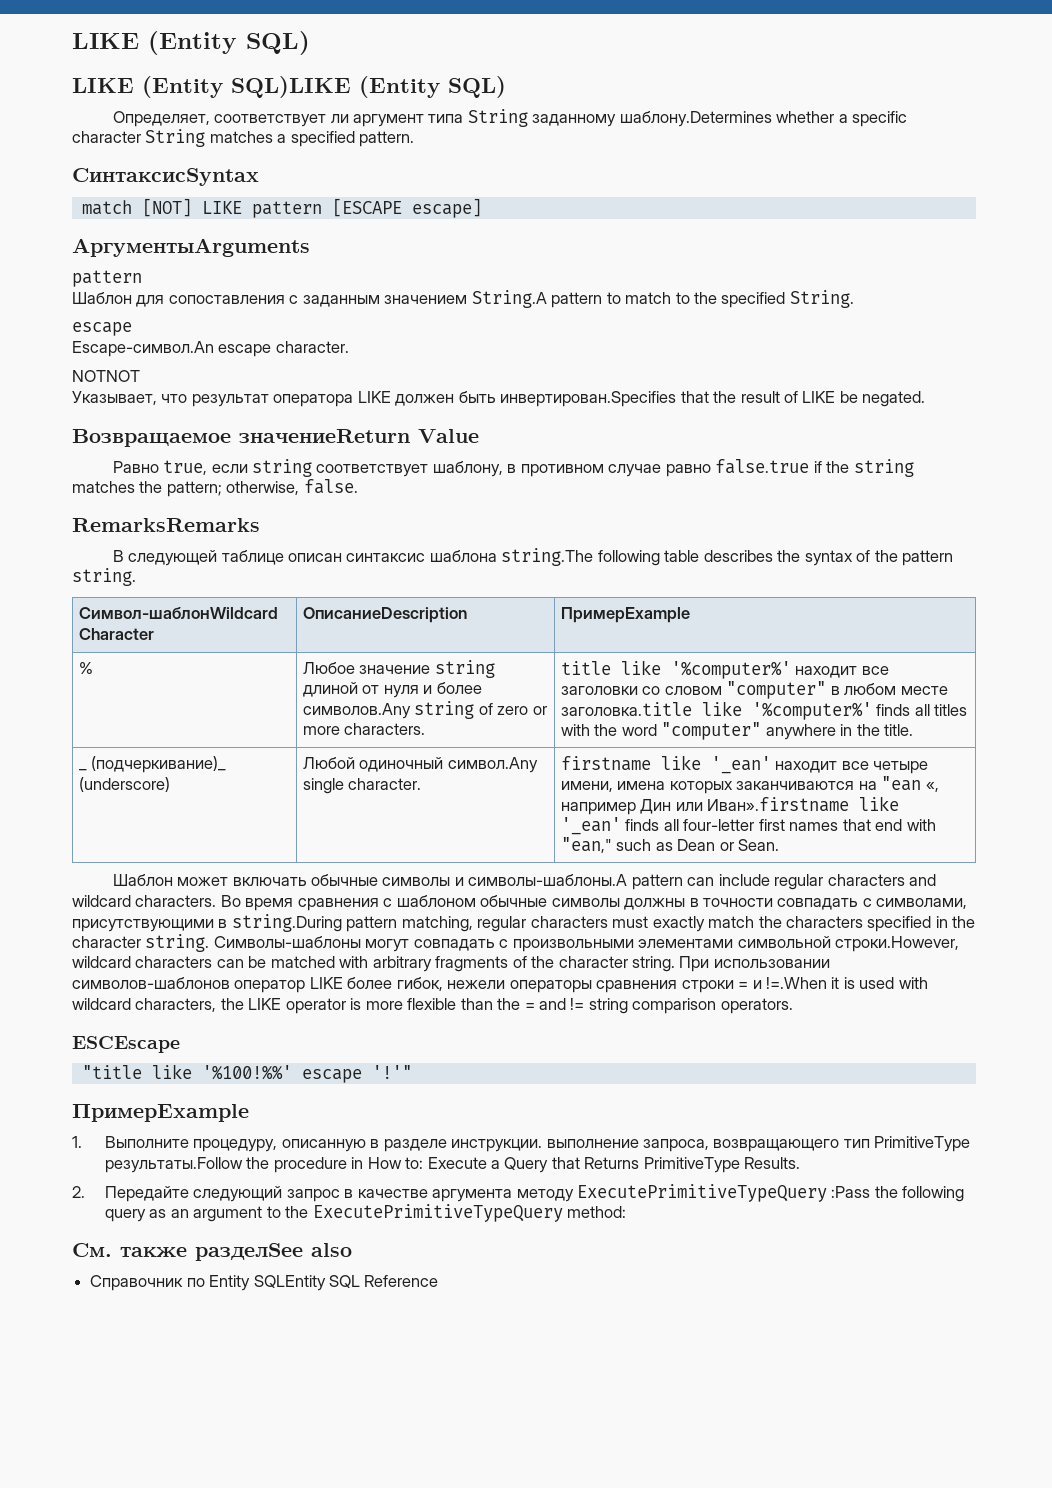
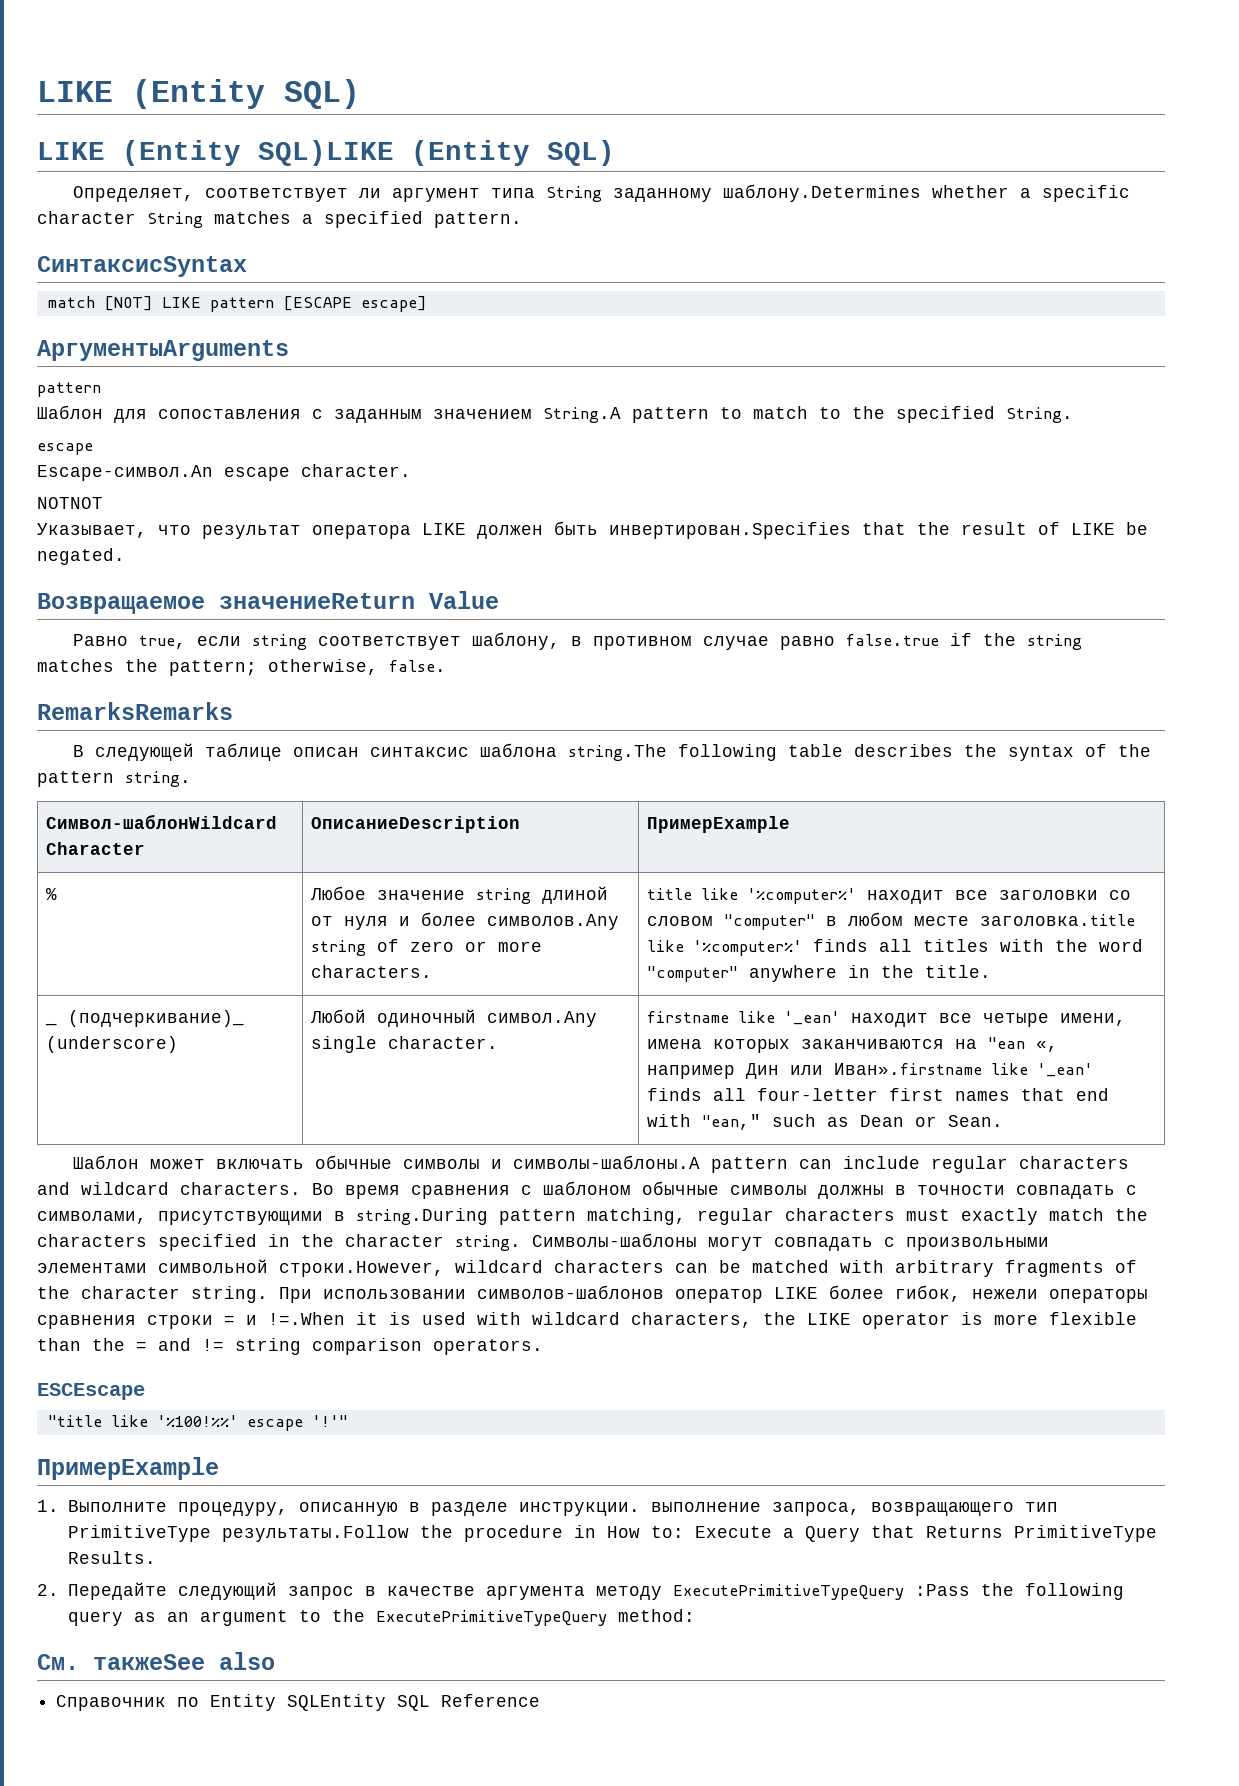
- См. также разделSee also
+ См. такжеSee also

